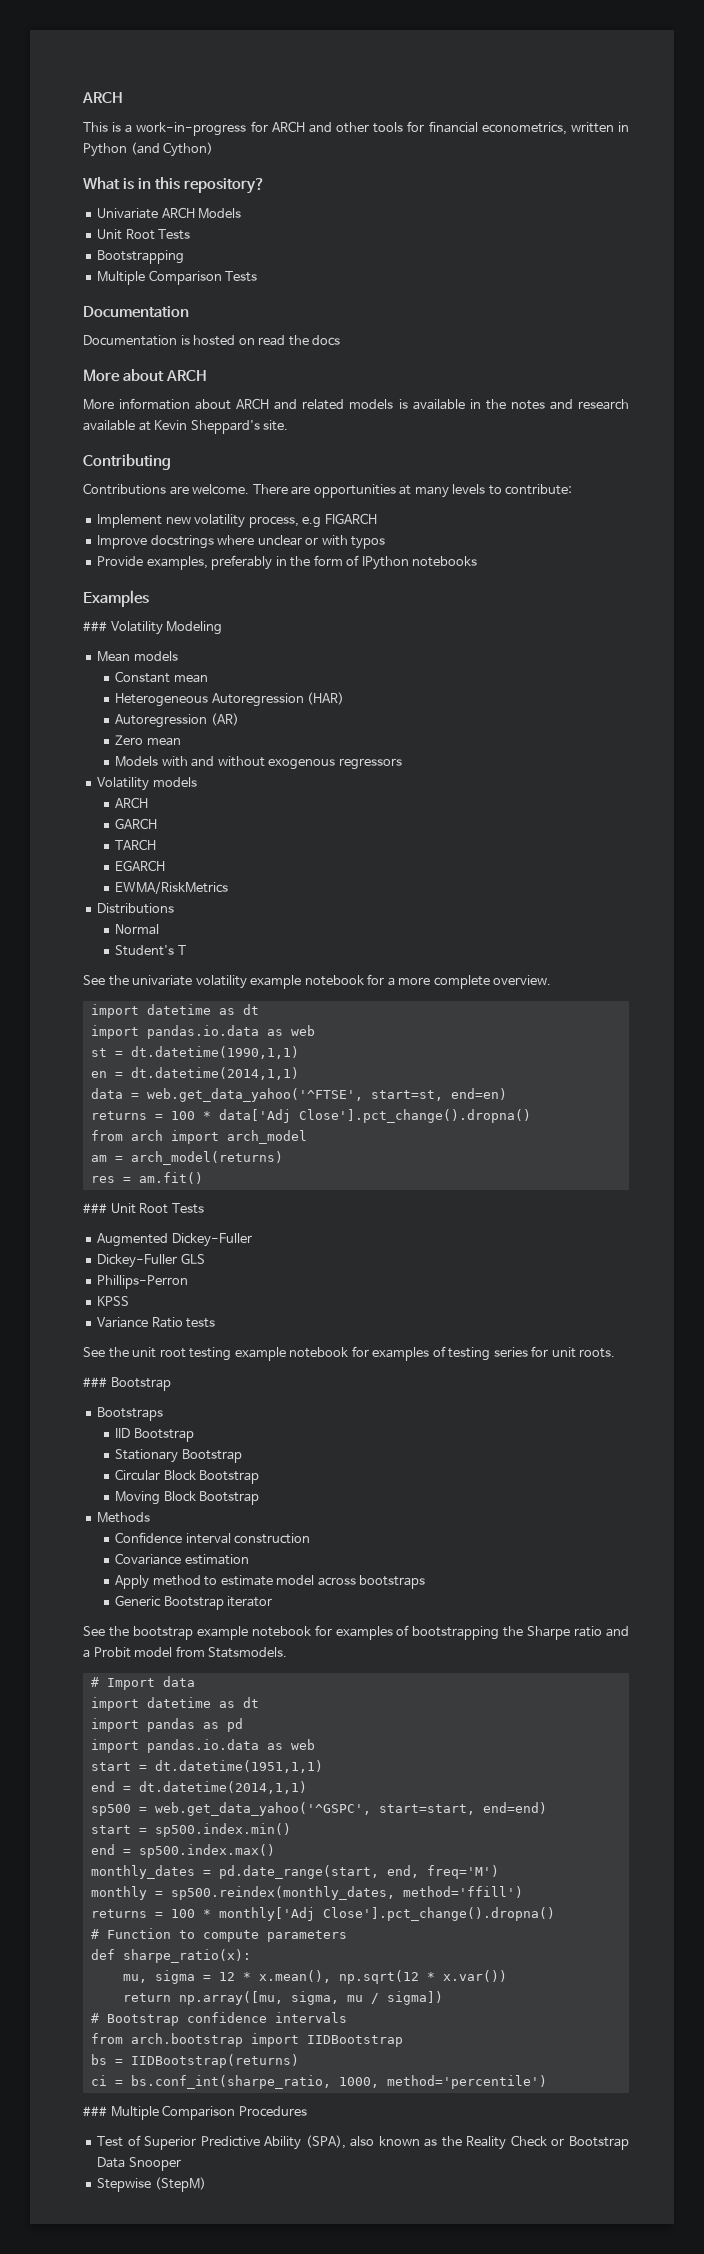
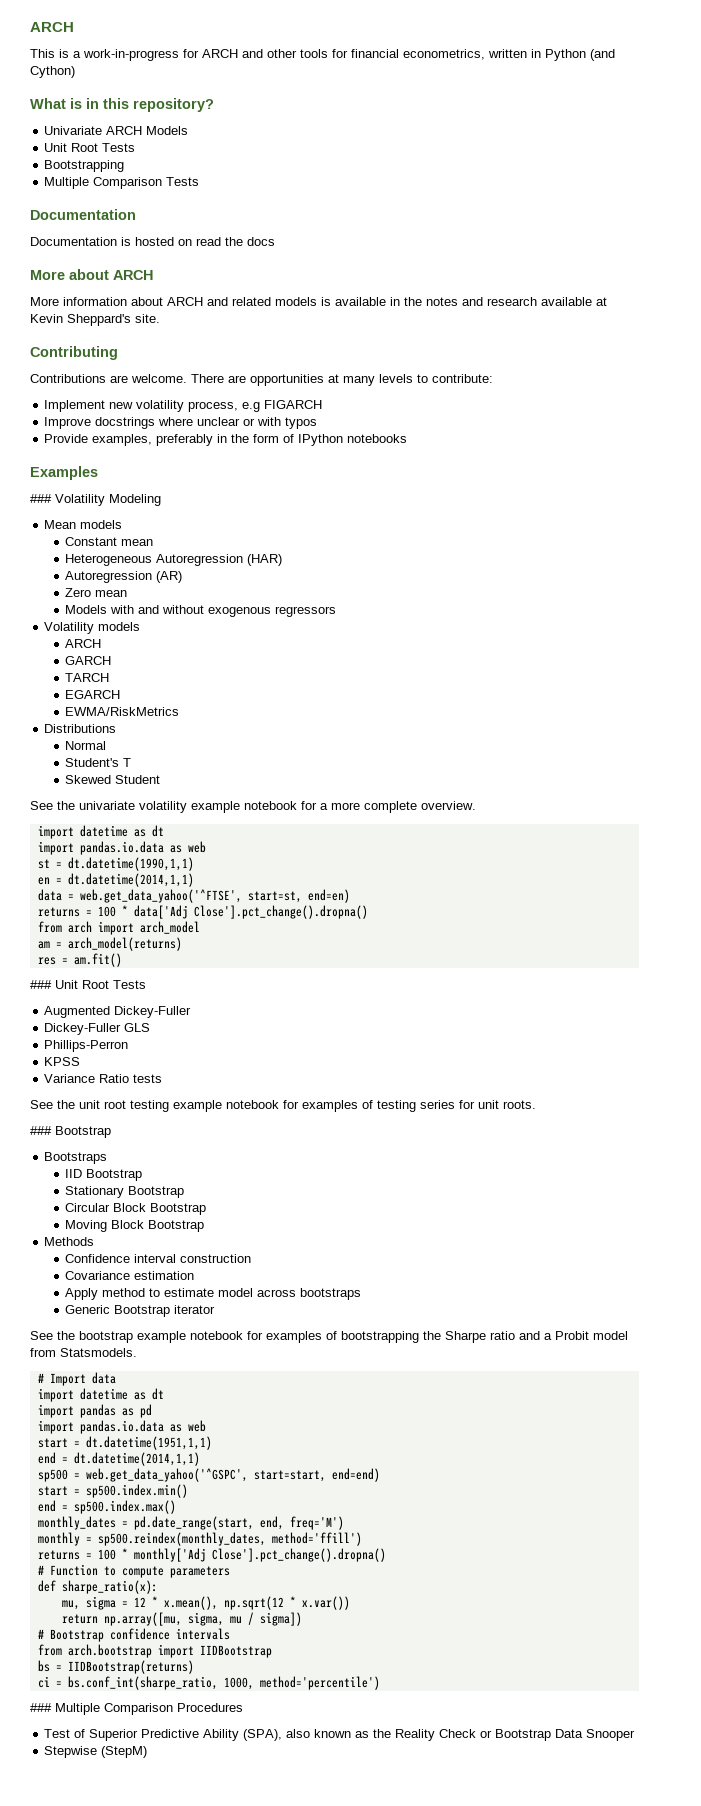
+ Skewed Student

